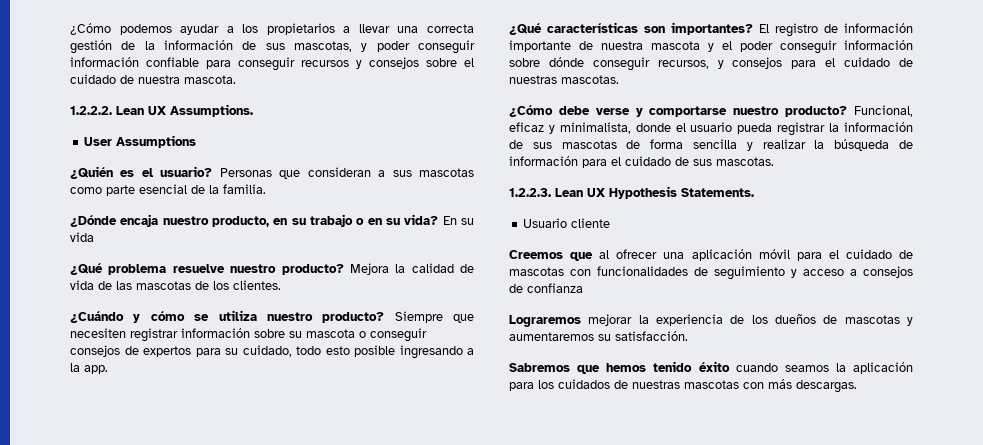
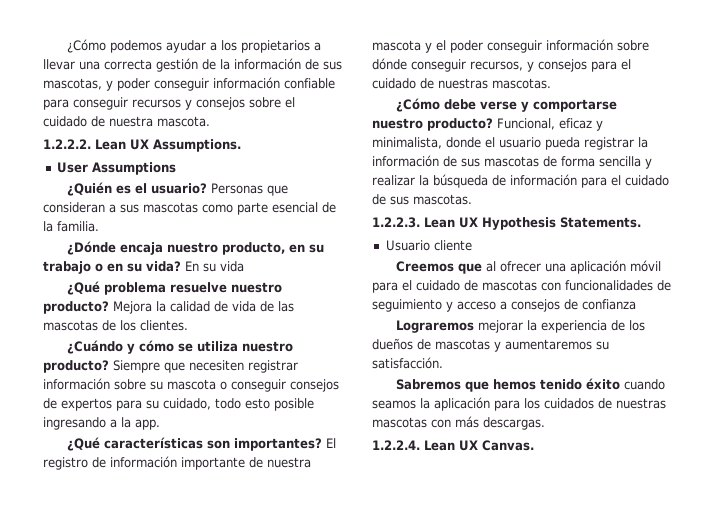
+ 1.2.2.4. Lean UX Canvas.

